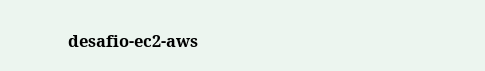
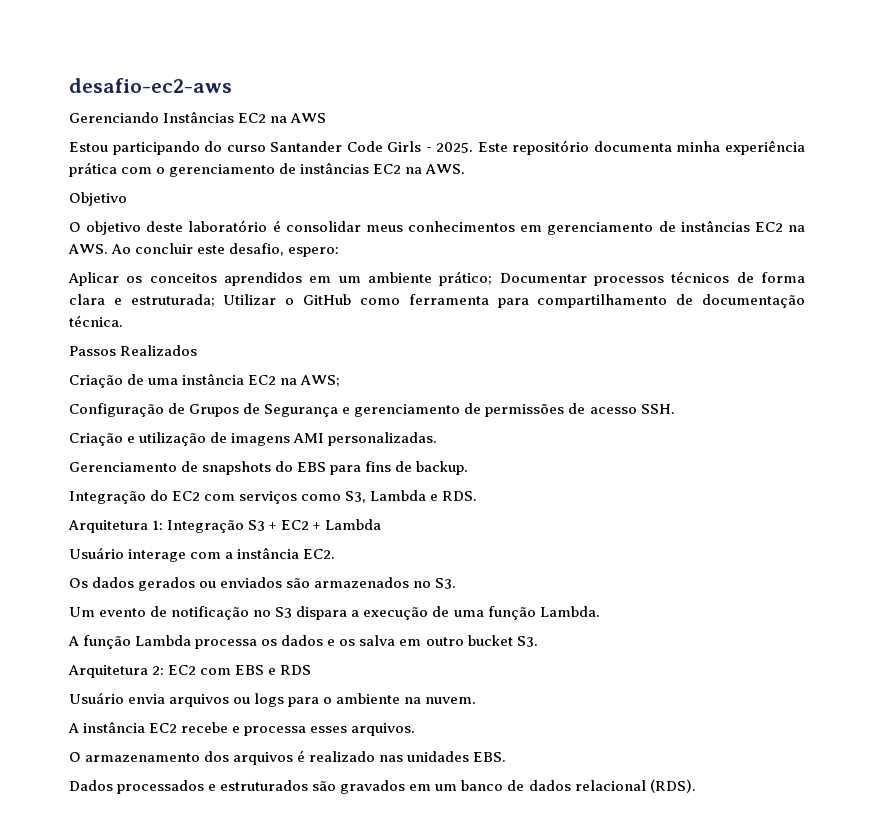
+ Gerenciando Instâncias EC2 na AWS
+ Estou participando do curso Santander Code Girls - 2025. Este repositório documenta minha experiência prática com o gerenciamento de instâncias EC2 na AWS.
+ Objetivo
+ O objetivo deste laboratório é consolidar meus conhecimentos em gerenciamento de instâncias EC2 na AWS. Ao concluir este desafio, espero:
+ Aplicar os conceitos aprendidos em um ambiente prático; Documentar processos técnicos de forma clara e estruturada; Utilizar o GitHub como ferramenta para compartilhamento de documentação técnica.
+ Passos Realizados
+ Criação de uma instância EC2 na AWS;
+ Configuração de Grupos de Segurança e gerenciamento de permissões de acesso SSH.
+ Criação e utilização de imagens AMI personalizadas.
+ Gerenciamento de snapshots do EBS para fins de backup.
+ Integração do EC2 com serviços como S3, Lambda e RDS.
+ Arquitetura 1: Integração S3 + EC2 + Lambda
+ Usuário interage com a instância EC2.
+ Os dados gerados ou enviados são armazenados no S3.
+ Um evento de notificação no S3 dispara a execução de uma função Lambda.
+ A função Lambda processa os dados e os salva em outro bucket S3.
+ Arquitetura 2: EC2 com EBS e RDS
+ Usuário envia arquivos ou logs para o ambiente na nuvem.
+ A instância EC2 recebe e processa esses arquivos.
+ O armazenamento dos arquivos é realizado nas unidades EBS.
+ Dados processados e estruturados são gravados em um banco de dados relacional (RDS).

